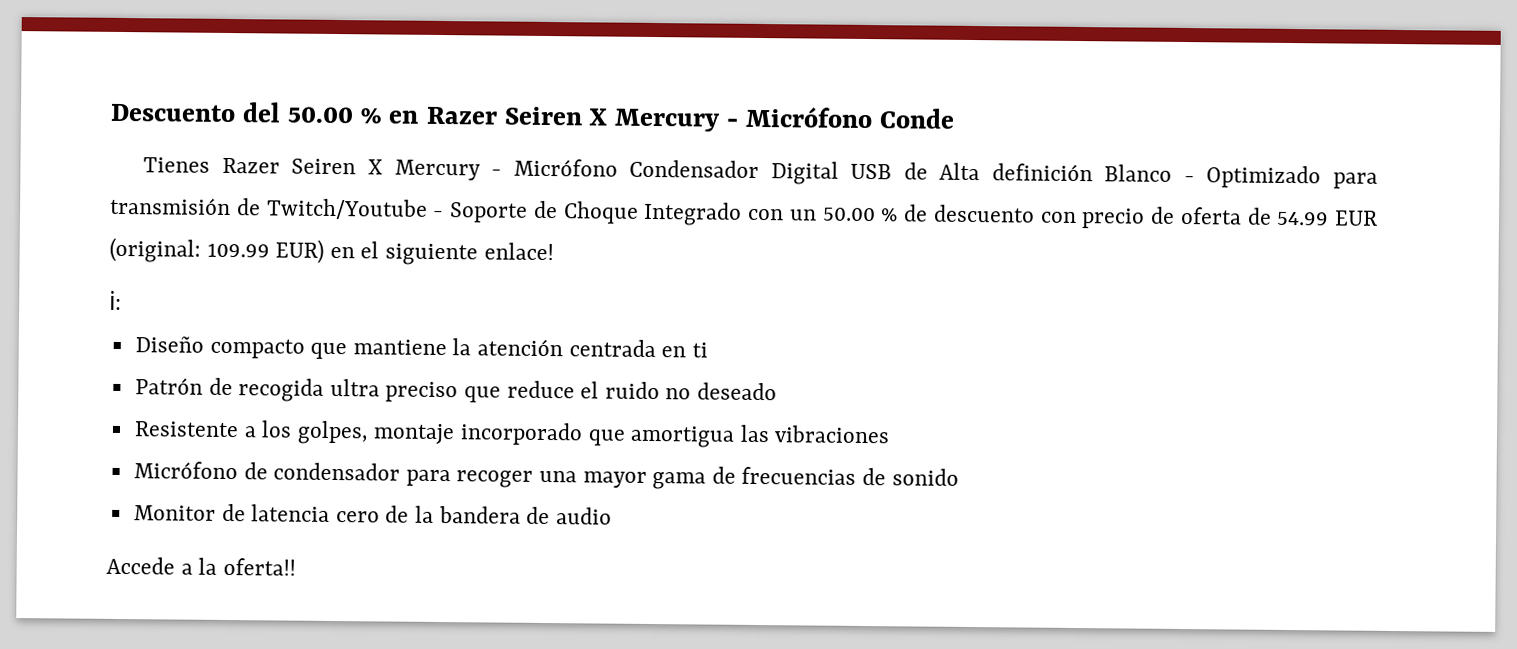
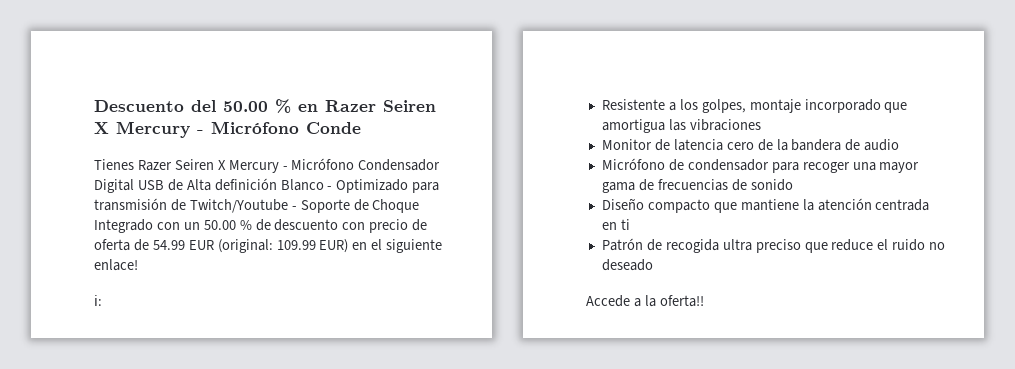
+ Resistente a los golpes, montaje incorporado que amortigua las vibraciones
+ Monitor de latencia cero de la bandera de audio
+ Micrófono de condensador para recoger una mayor gama de frecuencias de sonido
- Resistente a los golpes, montaje incorporado que amortigua las vibraciones
- Micrófono de condensador para recoger una mayor gama de frecuencias de sonido
- Monitor de latencia cero de la bandera de audio

